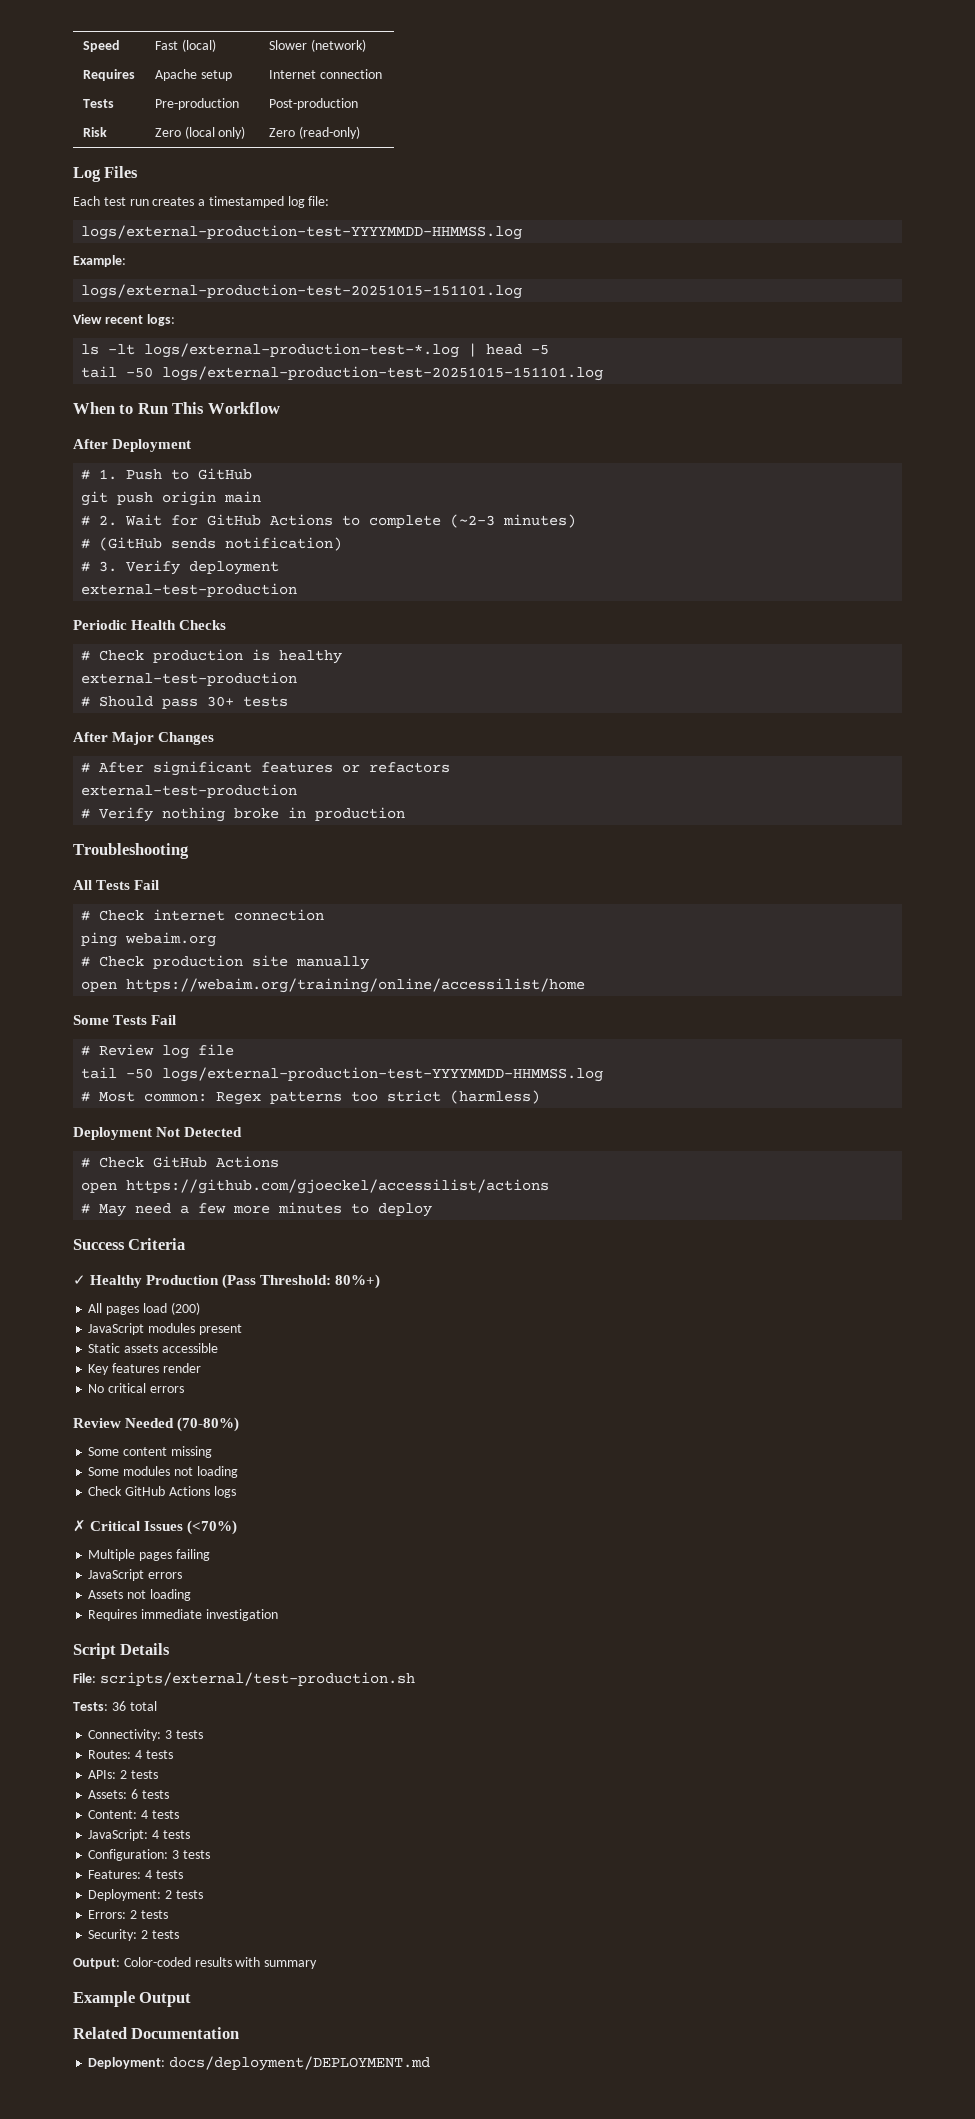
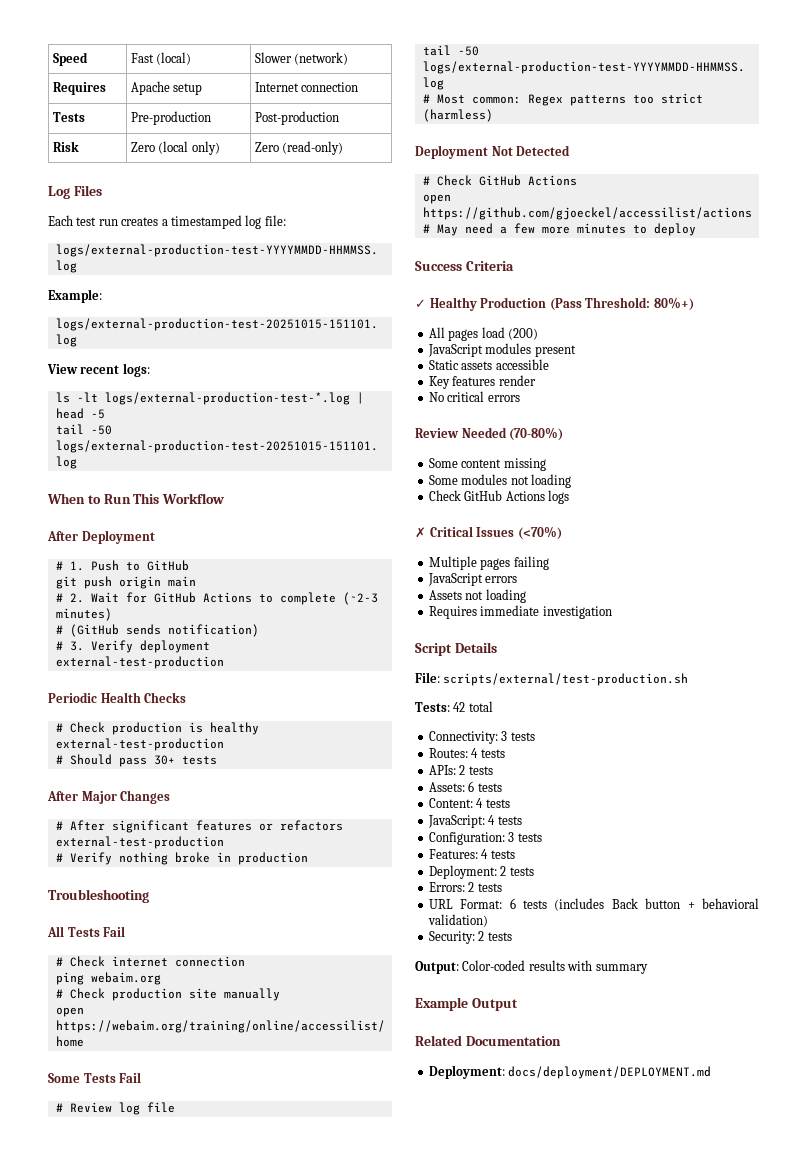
- Tests: 36 total
+ Tests: 42 total
+ URL Format: 6 tests (includes Back button + behavioral validation)

